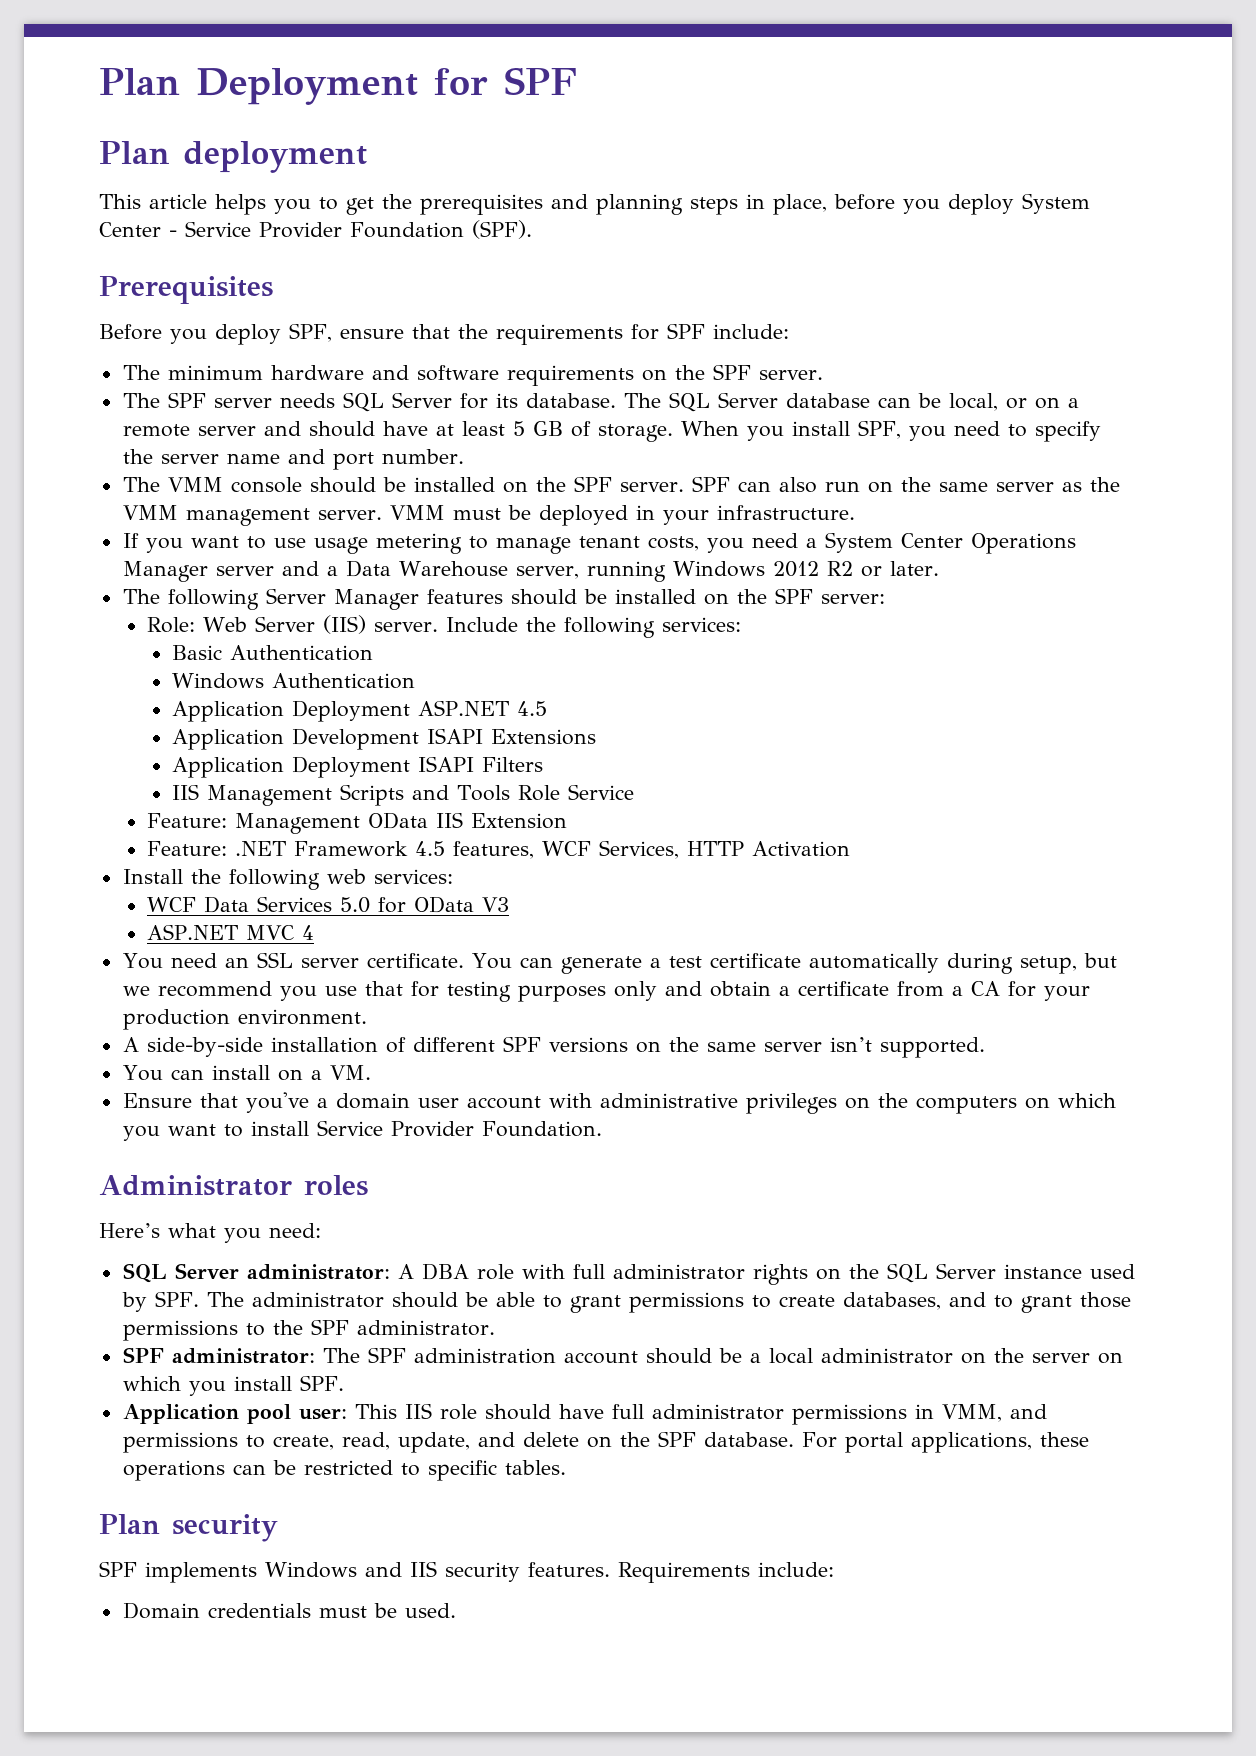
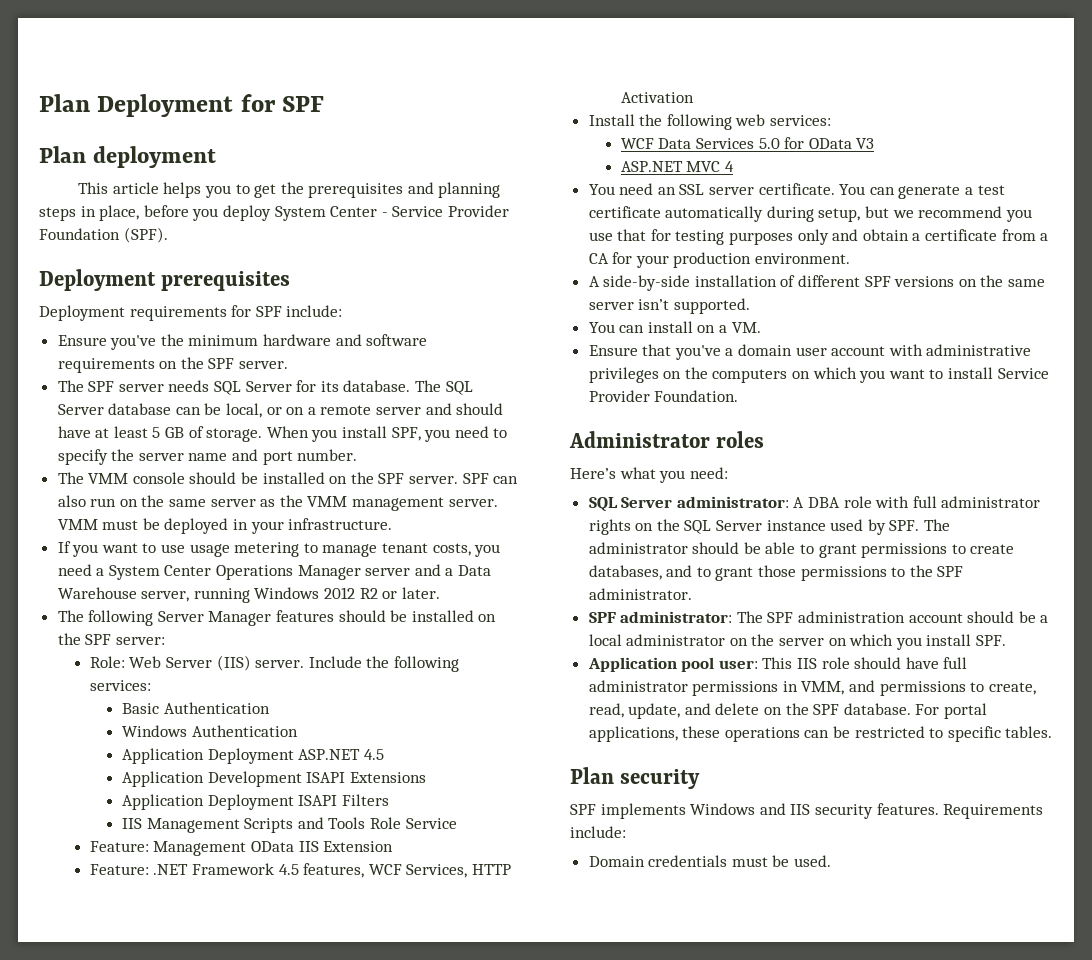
- Prerequisites
- Before you deploy SPF, ensure that the requirements for SPF include:
+ Deployment prerequisites
+ Deployment requirements for SPF include:
- The minimum hardware and software requirements on the SPF server.
+ Ensure you've the minimum hardware and software requirements on the SPF server.

